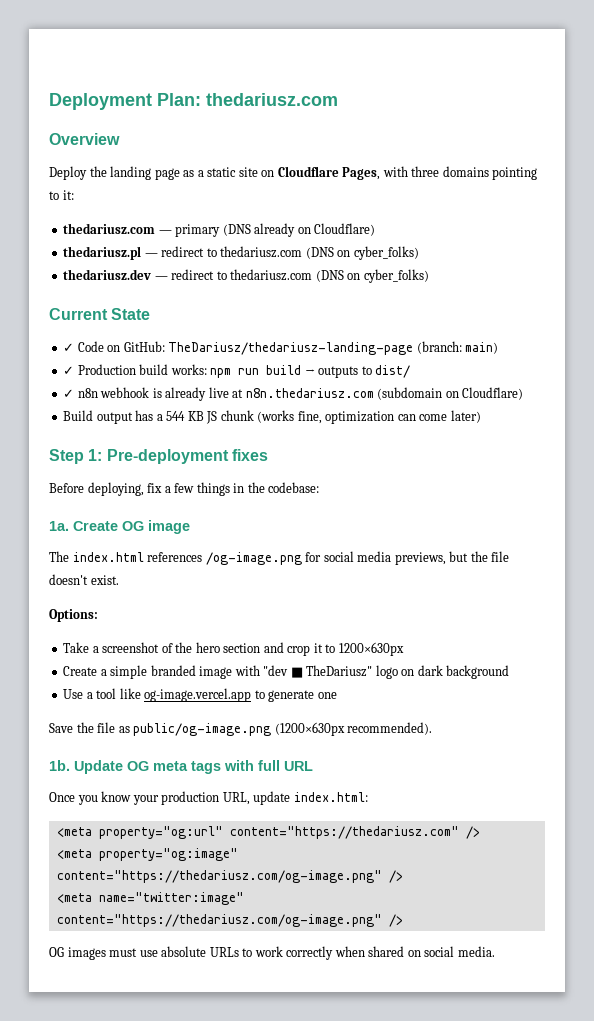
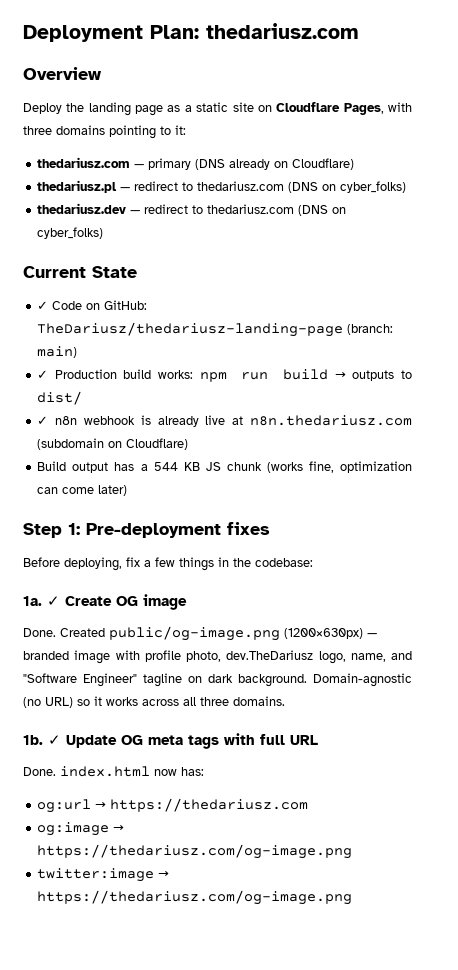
- Create OG image
+ ✓ Create OG image
- The index.html references /og-image.png for social media previews, but the file doesn't exist.
- Options:
- Take a screenshot of the hero section and crop it to 1200×630px
- Create a simple branded image with "dev ■ TheDariusz" logo on dark background
- Use a tool like og-image.vercel.app to generate one
- Save the file as public/og-image.png (1200×630px recommended).
+ Done. Created public/og-image.png (1200×630px) — branded image with profile photo, dev.TheDariusz logo, name, and "Software Engineer" tagline on dark background. Domain-agnostic (no URL) so it works across all three domains.
- Update OG meta tags with full URL
+ ✓ Update OG meta tags with full URL
- Once you know your production URL, update index.html:
- <meta property="og:url" content="https://thedariusz.com" />
- <meta property="og:image" content="https://thedariusz.com/og-image.png" />
- <meta name="twitter:image" content="https://thedariusz.com/og-image.png" />
- OG images must use absolute URLs to work correctly when shared on social media.
+ Done. index.html now has:
+ og:url → https://thedariusz.com
+ og:image → https://thedariusz.com/og-image.png
+ twitter:image → https://thedariusz.com/og-image.png

